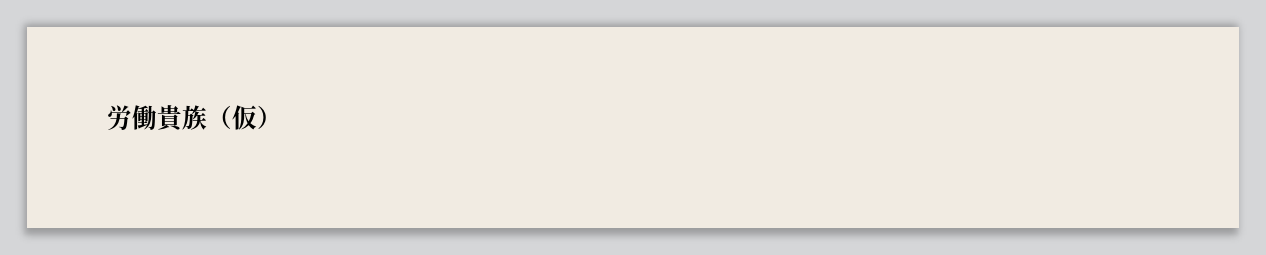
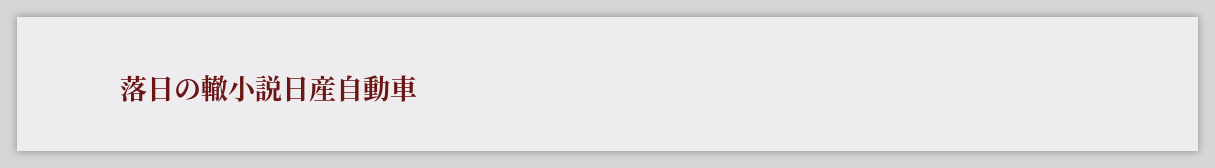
- 労働貴族（仮）
+ 落日の轍小説日産自動車

